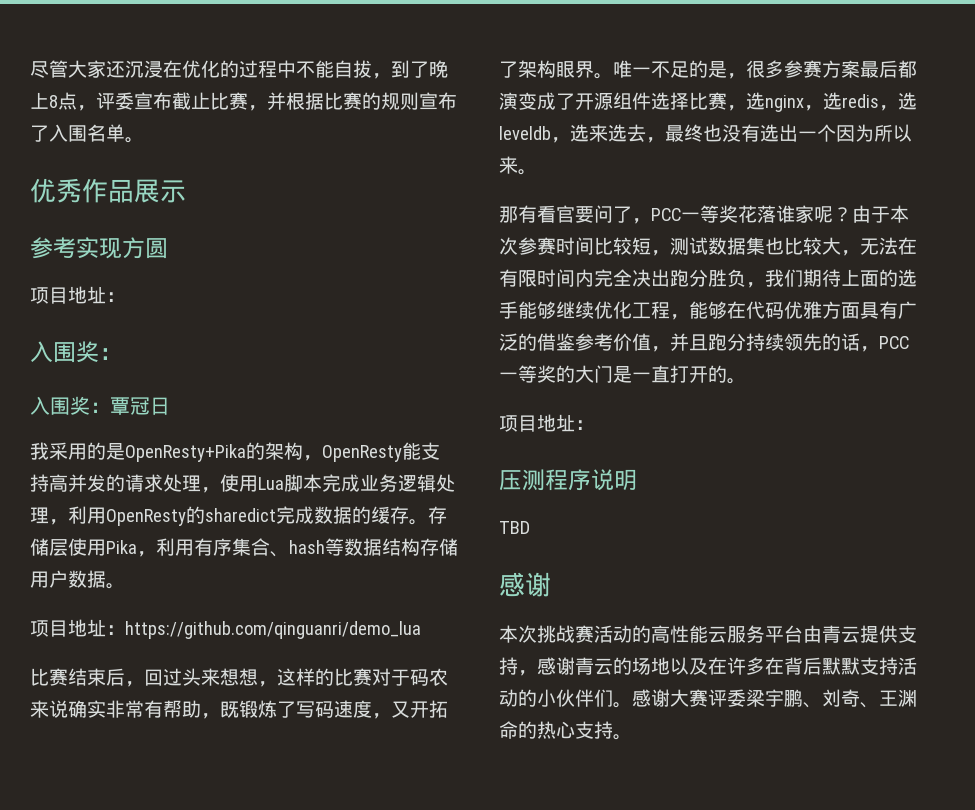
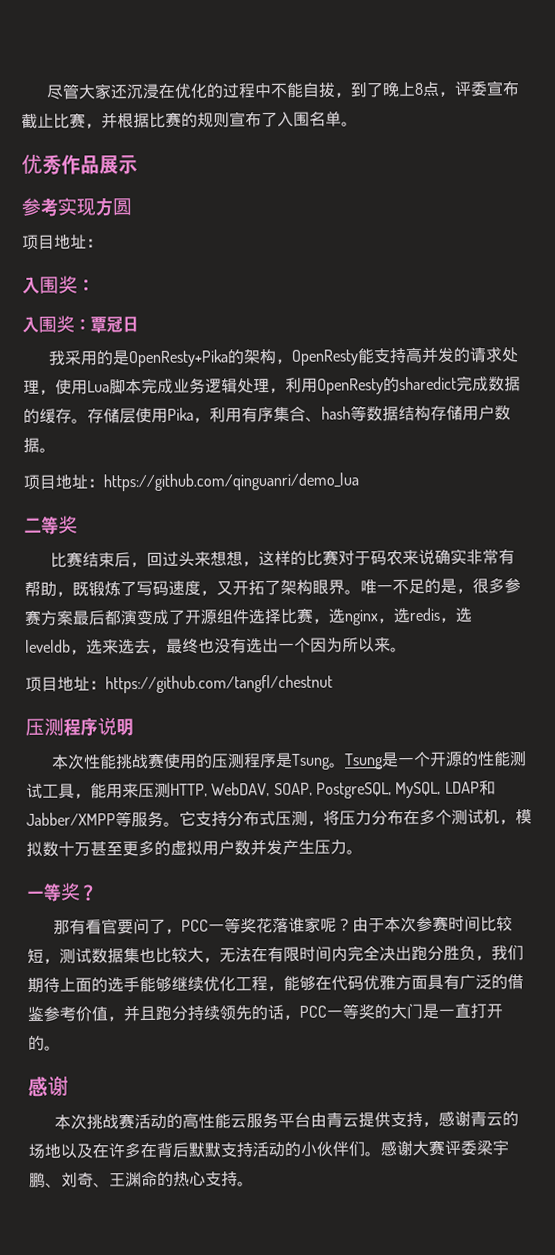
+ 二等奖
+ 项目地址：https://github.com/tangfl/chestnut
+ 压测程序说明
+ 本次性能挑战赛使用的压测程序是Tsung。Tsung是一个开源的性能测试工具，能用来压测HTTP, WebDAV, SOAP, PostgreSQL, MySQL, LDAP和Jabber/XMPP等服务。它支持分布式压测，将压力分布在多个测试机，模拟数十万甚至更多的虚拟用户数并发产生压力。
+ 一等奖？
  由于本次参赛时间比较短，测试数据集也比较大，无法在有限时间内完全决出跑分胜负，我们期待上面的选手能够继续优化工程，能够在代码优雅方面具有广泛的借鉴参考价值，并且跑分持续领先的话，PCC一等奖的大门是一直打开的。
- 项目地址：
- 压测程序说明
- TBD

